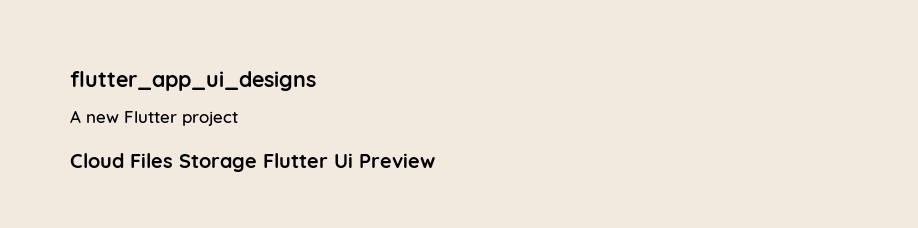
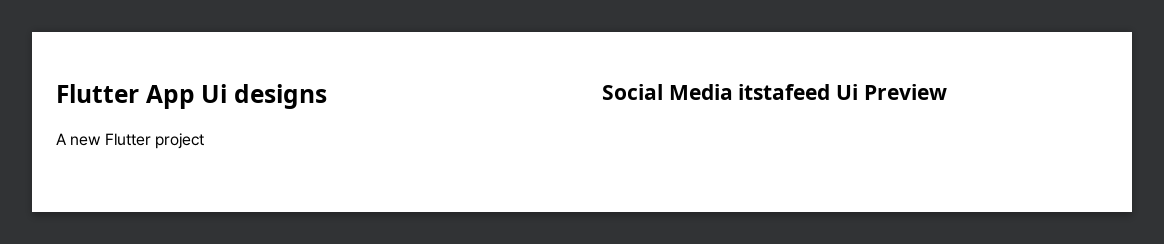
- flutter_app_ui_designs
+ Flutter App Ui designs
- Cloud Files Storage Flutter Ui Preview
+ Social Media itstafeed Ui Preview

